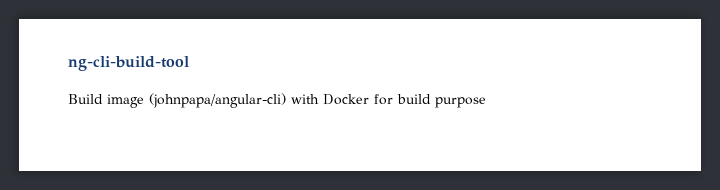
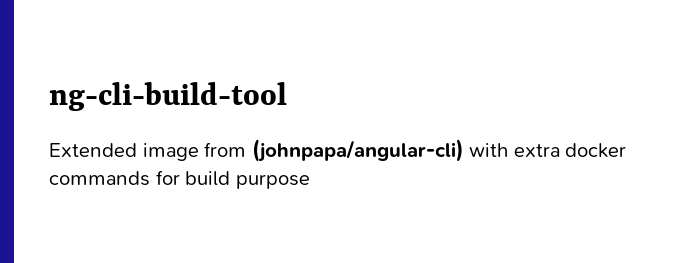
- Build image (johnpapa/angular-cli) with Docker for build purpose
+ Extended image from (johnpapa/angular-cli) with extra docker commands for build purpose

